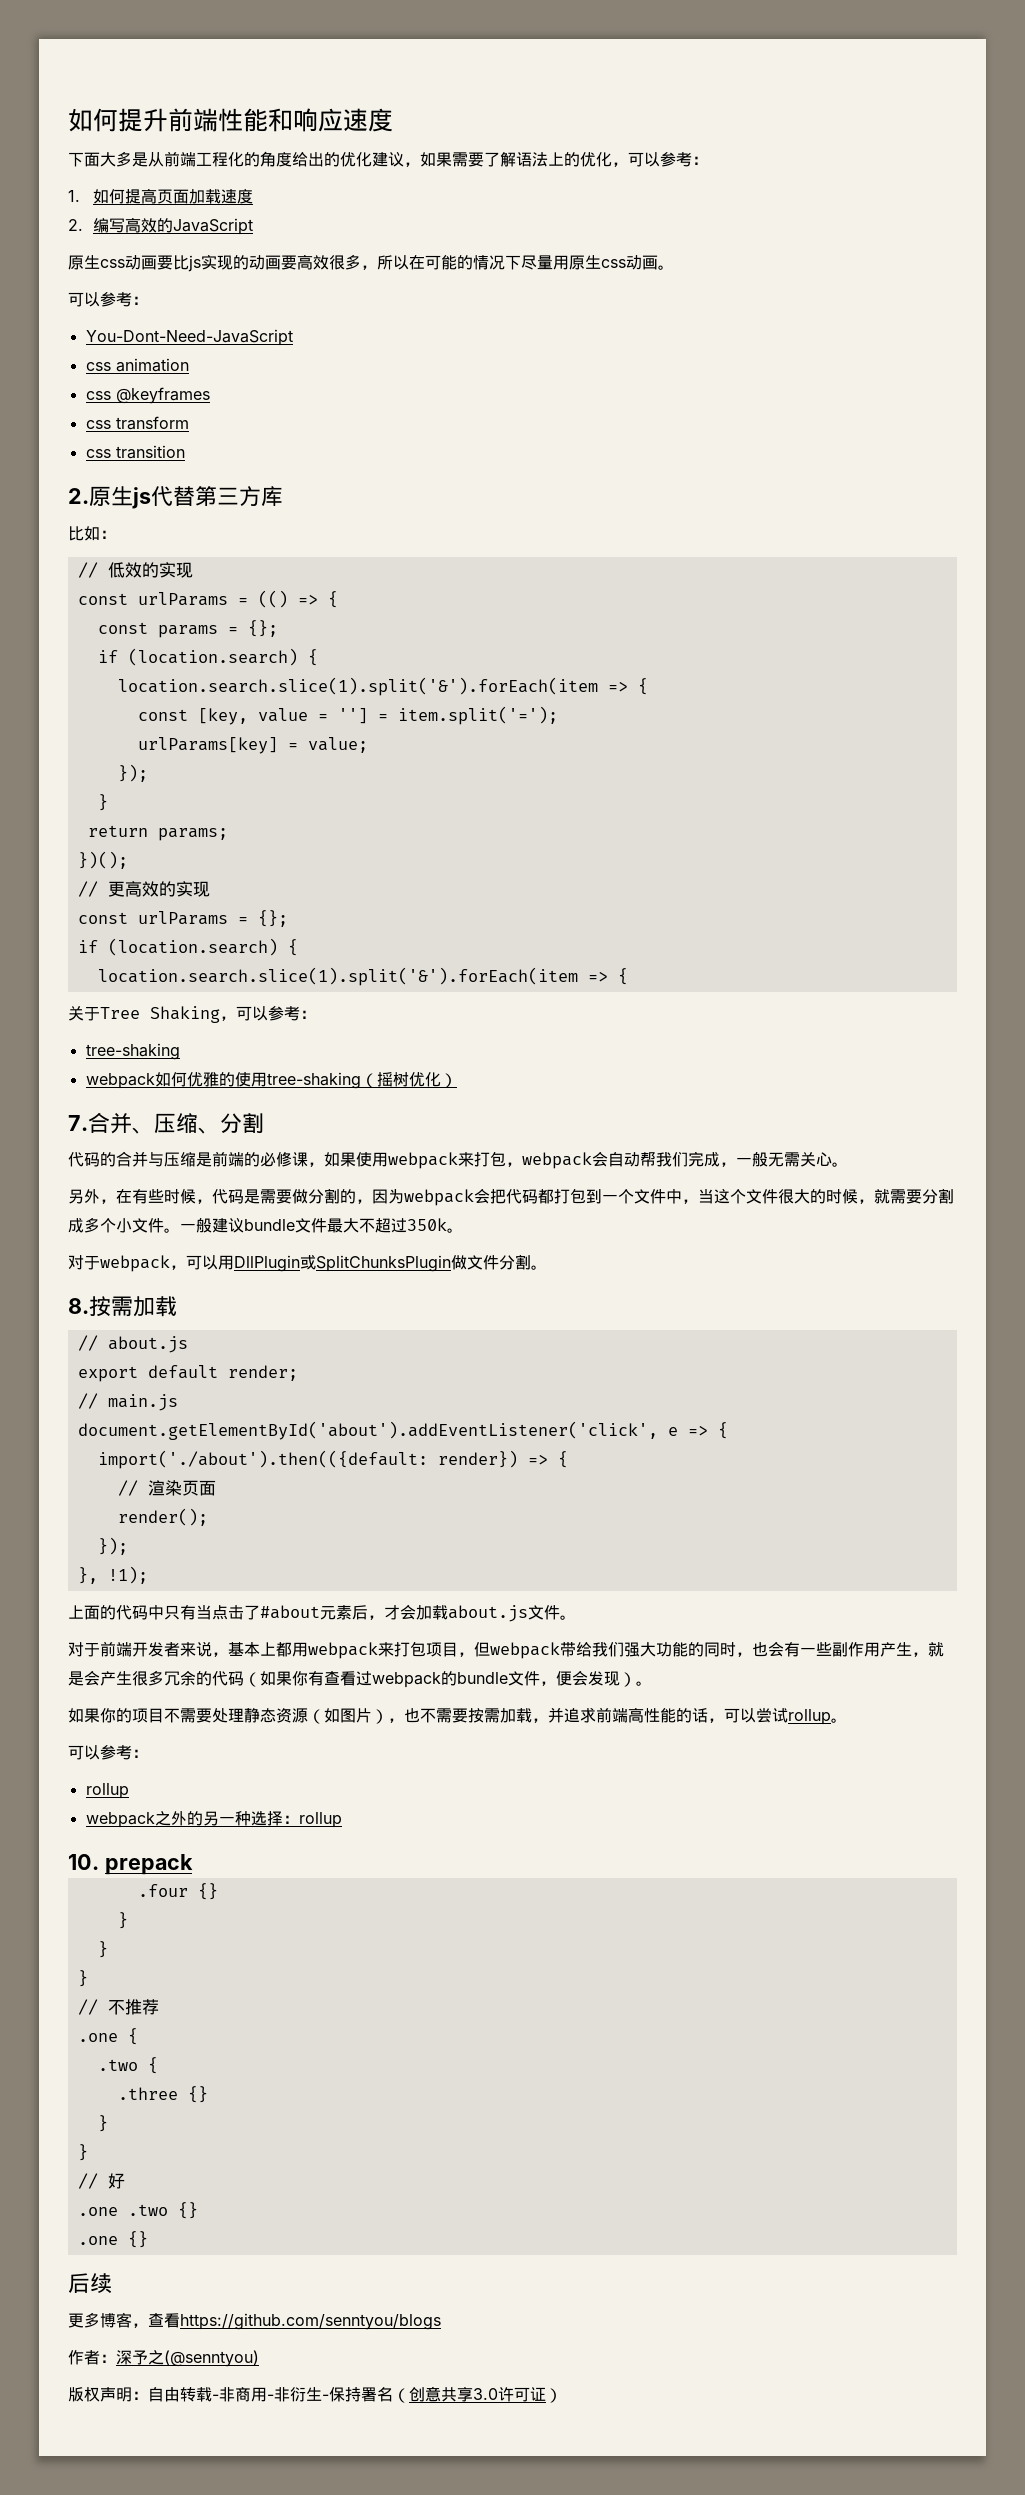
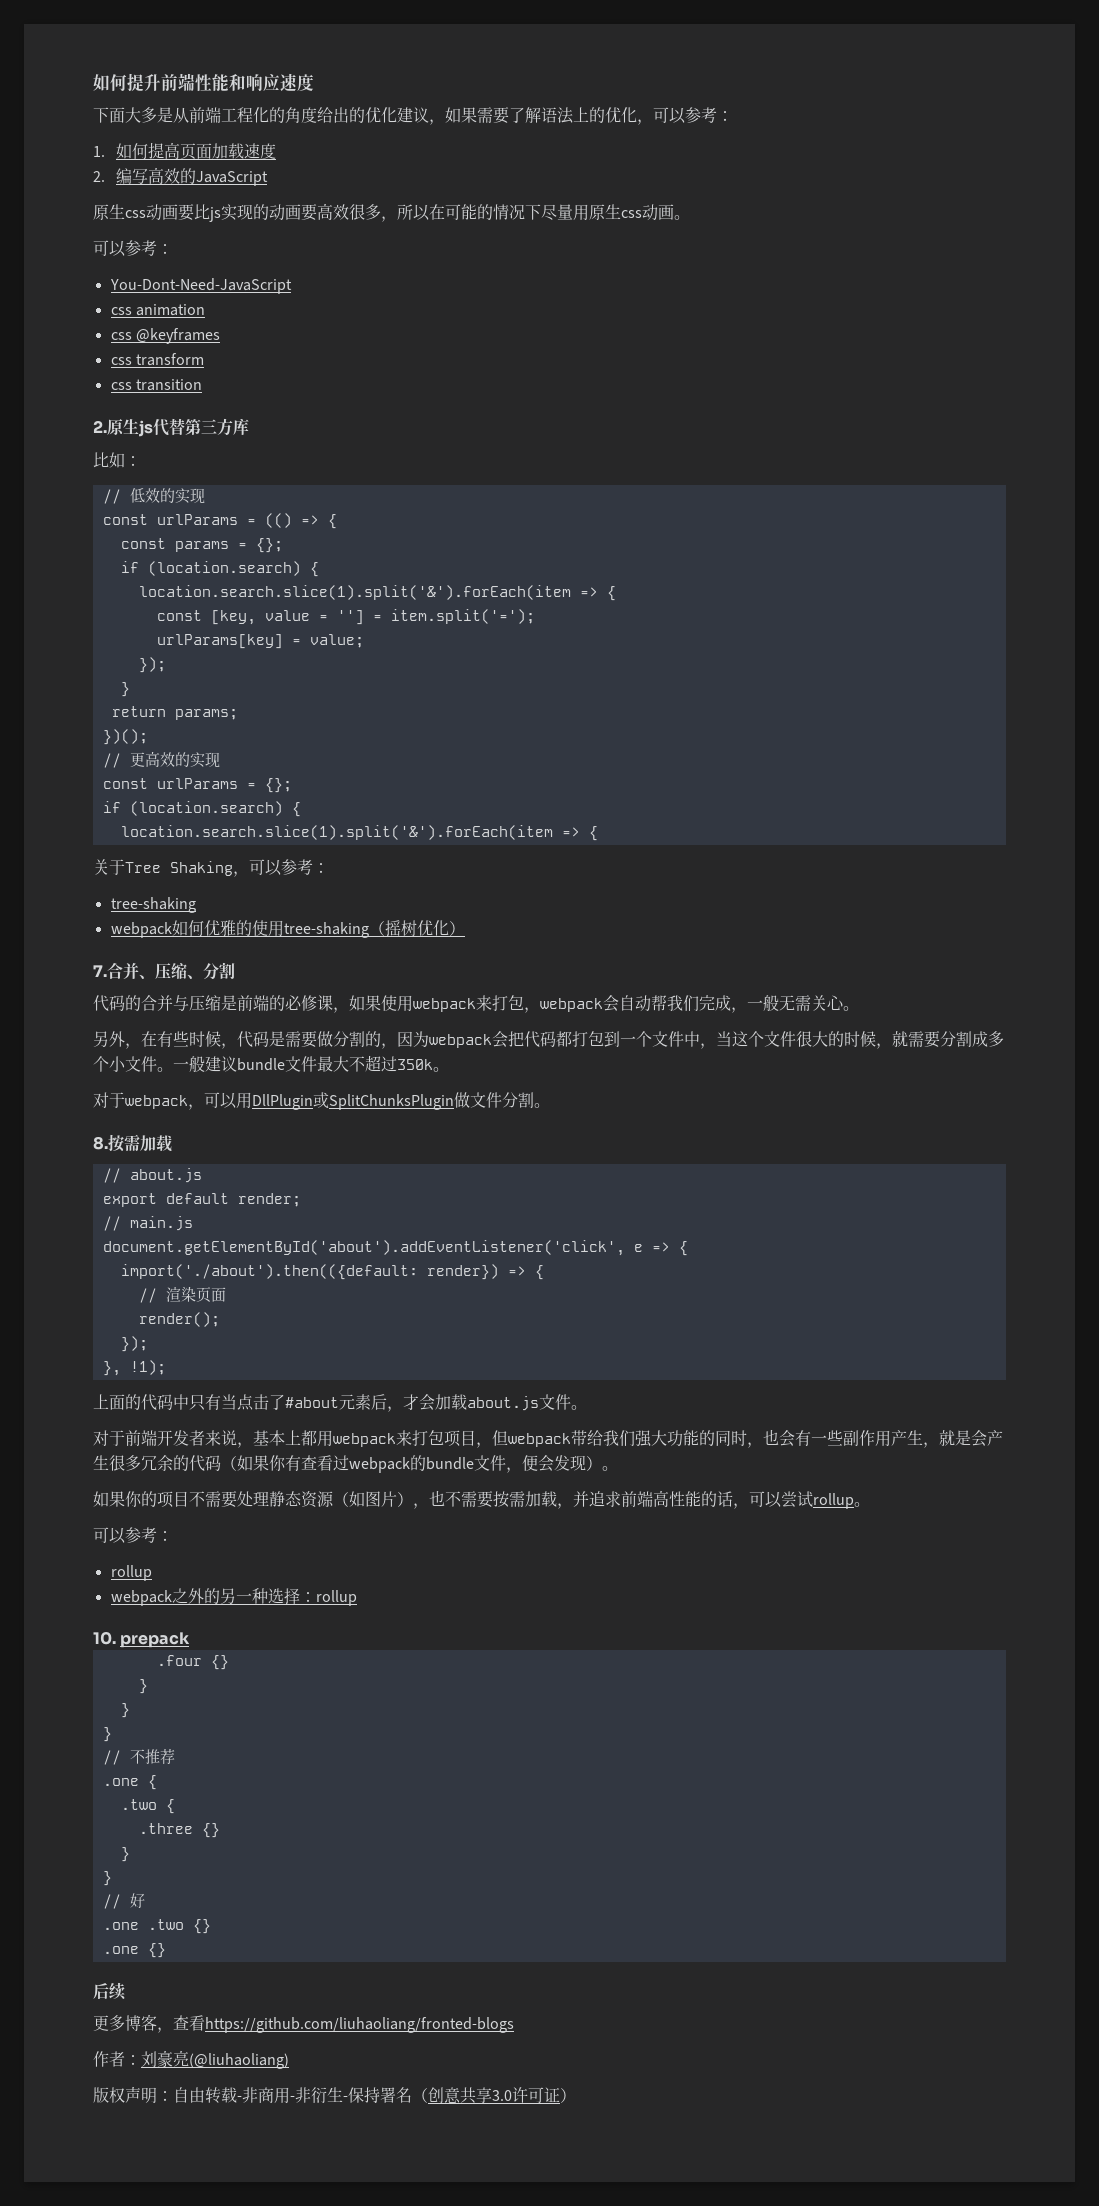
- 更多博客，查看https://github.com/senntyou/blogs
+ 更多博客，查看https://github.com/liuhaoliang/fronted-blogs
- 作者：深予之(@senntyou)
+ 作者：刘豪亮(@liuhaoliang)

